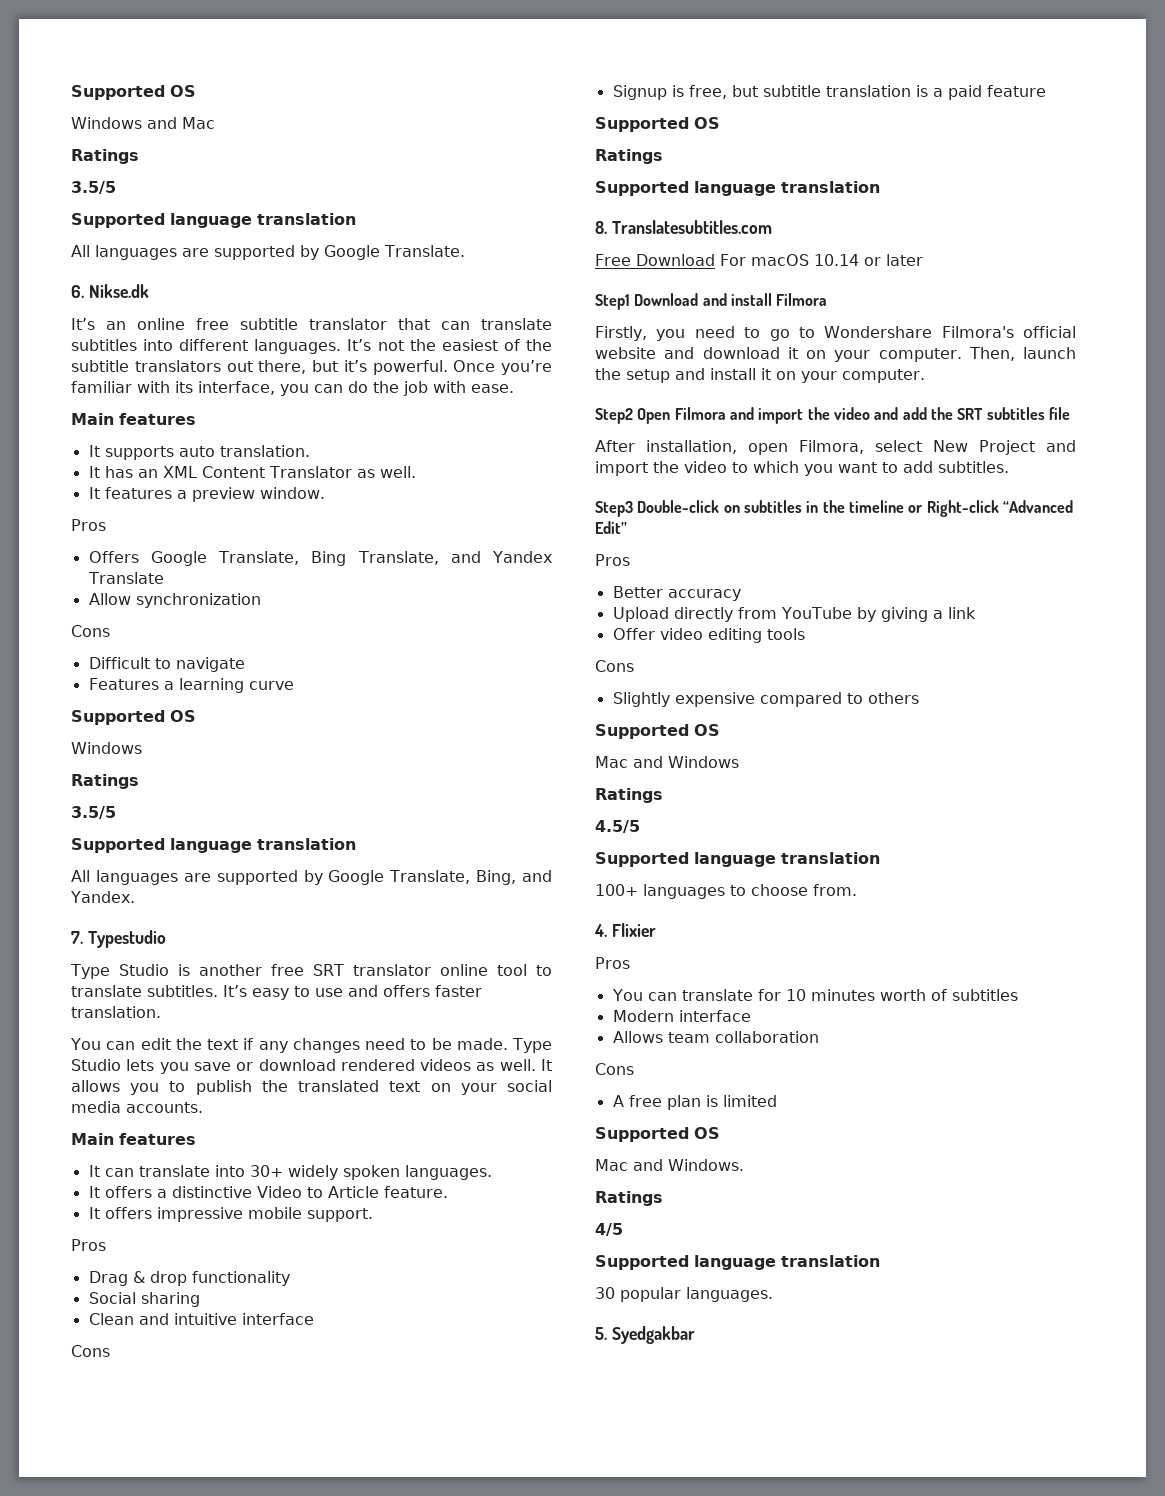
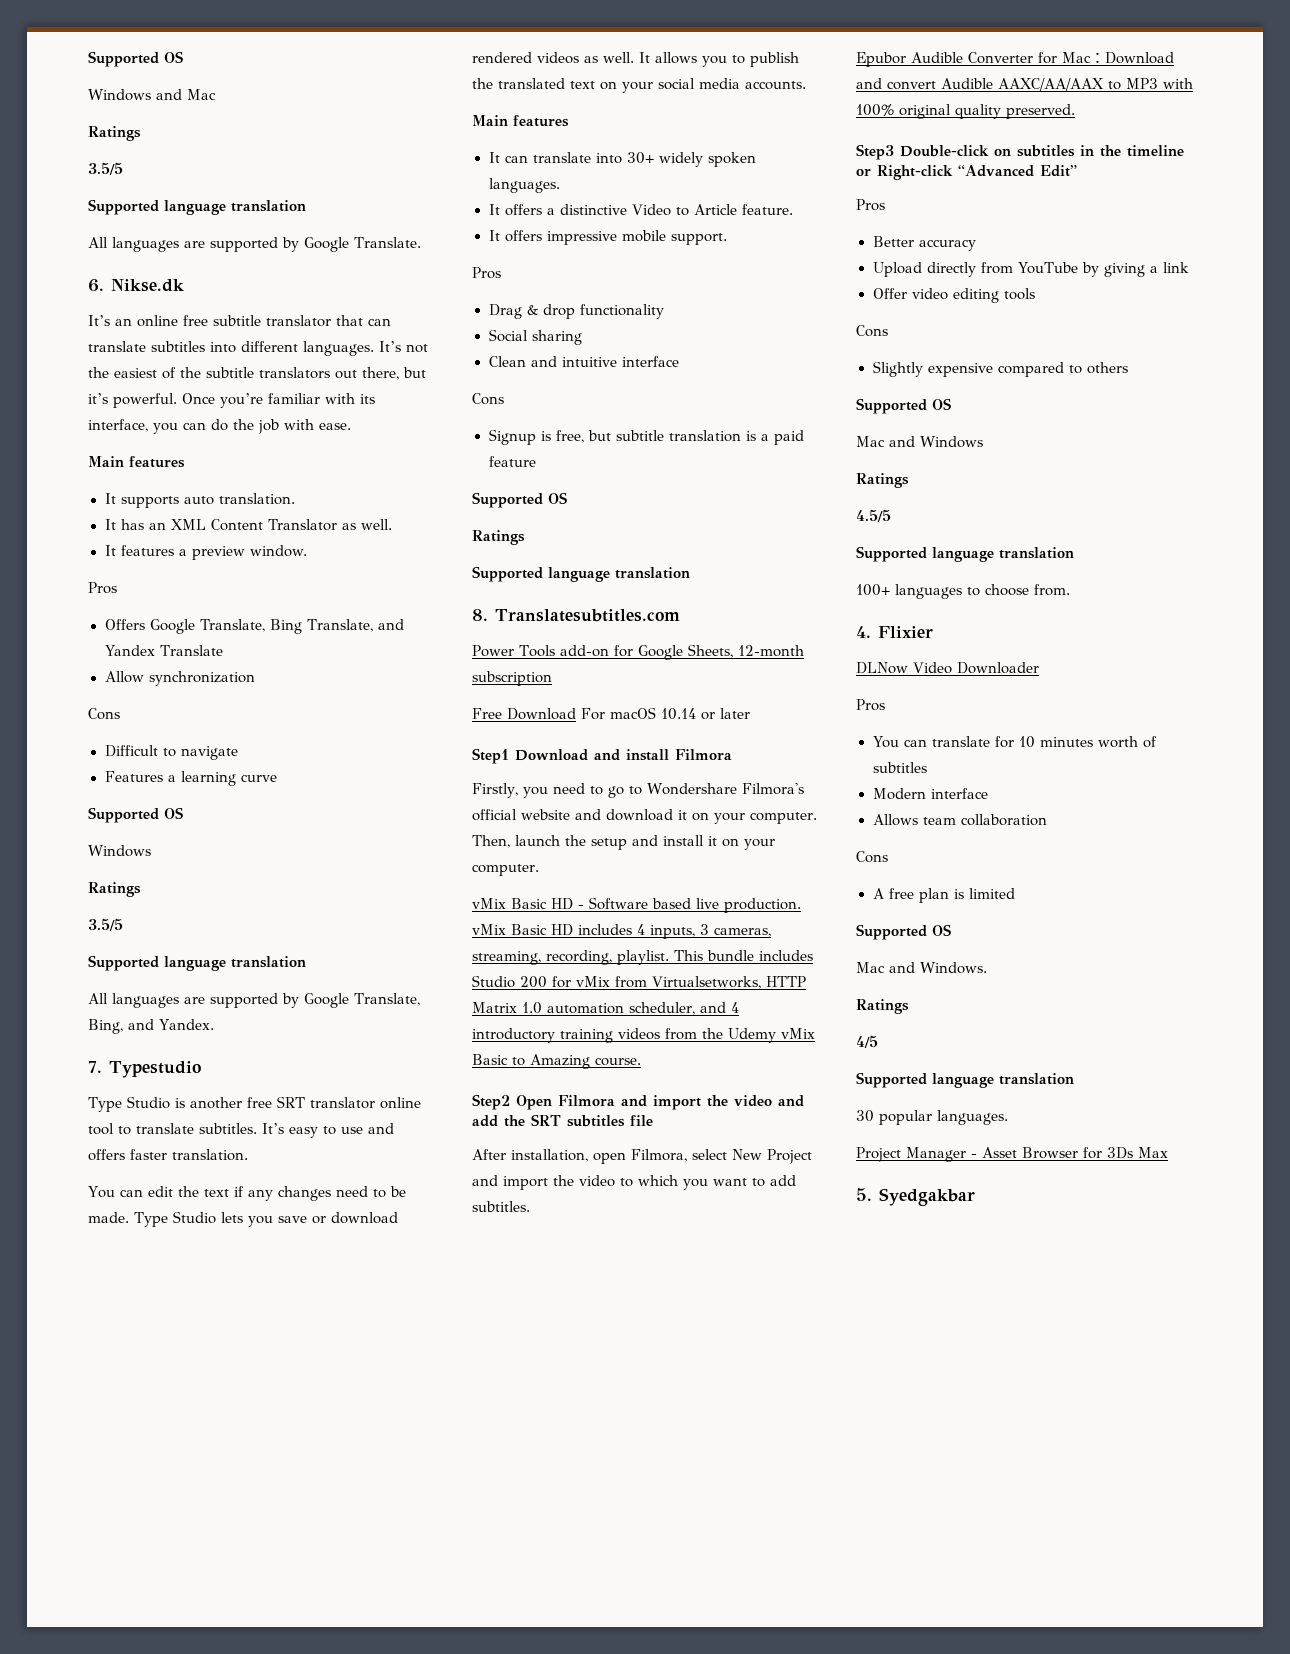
+ Power Tools add-on for Google Sheets, 12-month subscription
+ vMix Basic HD - Software based live production. vMix Basic HD includes 4 inputs, 3 cameras, streaming, recording, playlist. This bundle includes Studio 200 for vMix from Virtualsetworks, HTTP Matrix 1.0 automation scheduler, and 4 introductory training videos from the Udemy vMix Basic to Amazing course.
+ Epubor Audible Converter for Mac：Download and convert Audible AAXC/AA/AAX to MP3 with 100% original quality preserved.
+ DLNow Video Downloader
+ Project Manager - Asset Browser for 3Ds Max

